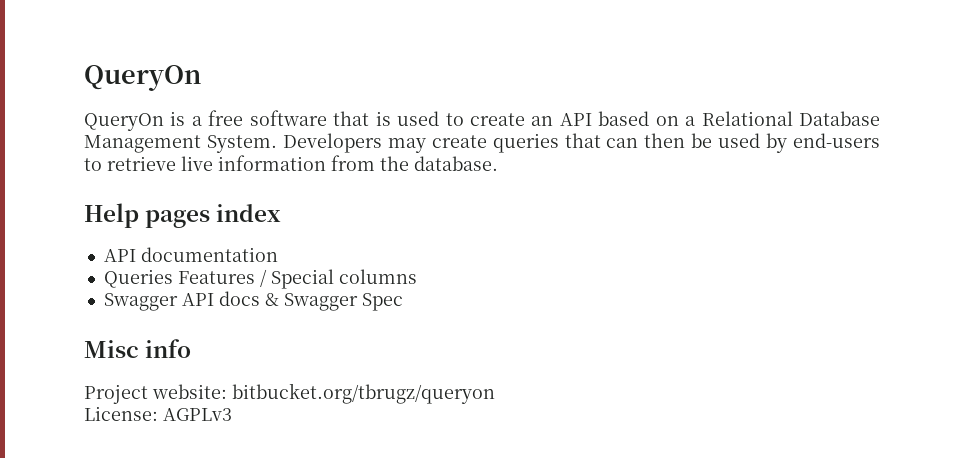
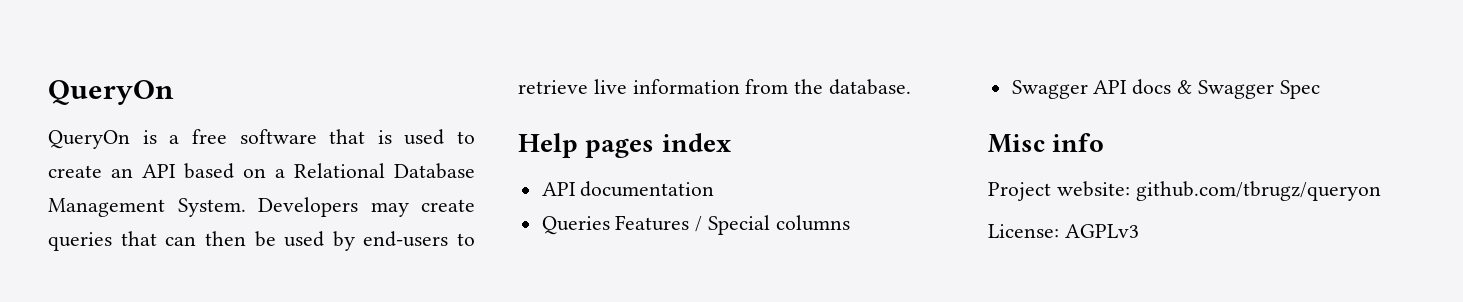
- Project website: bitbucket.org/tbrugz/queryon
+ Project website: github.com/tbrugz/queryon

